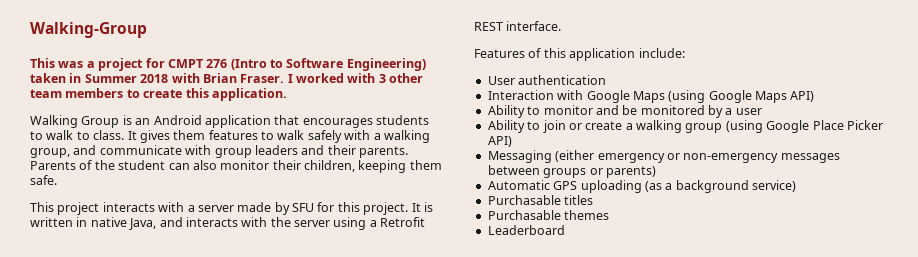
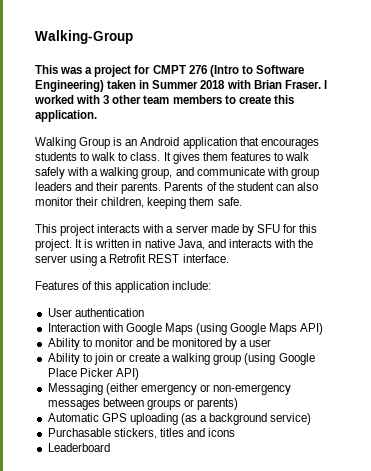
- Purchasable titles
- Purchasable themes
+ Purchasable stickers, titles and icons

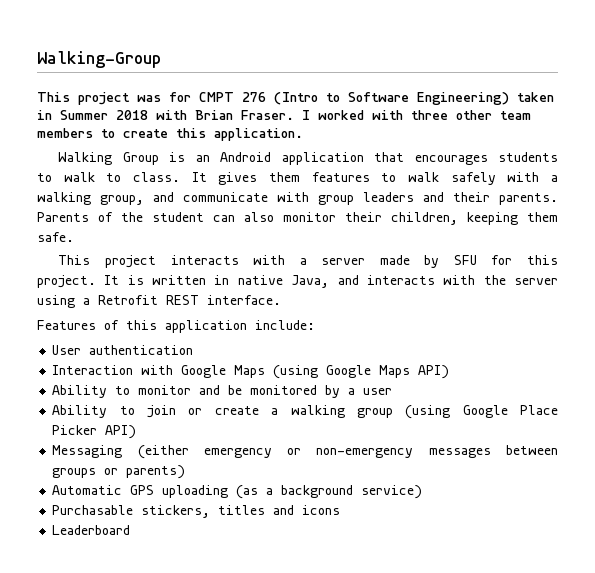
- This was a project for CMPT 276 (Intro to Software Engineering) taken in Summer 2018 with Brian Fraser.
+ This project was for CMPT 276 (Intro to Software Engineering) taken in Summer 2018 with Brian Fraser.
- I worked with 3 other team members to create this application.
+ I worked with three other team members to create this application.

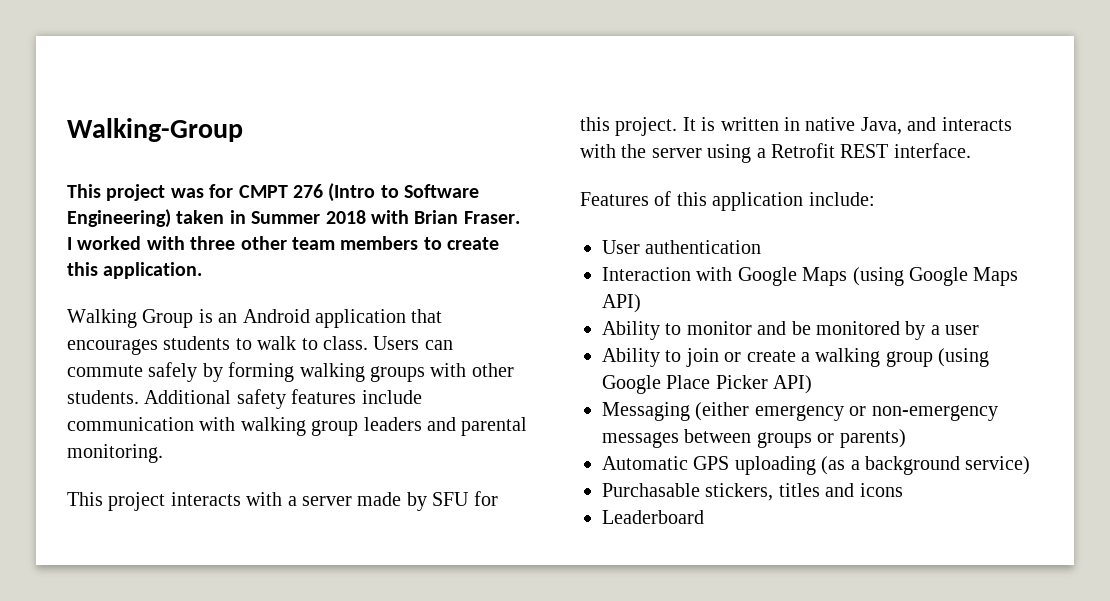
- It gives them features to walk safely with a walking group, and communicate with group leaders and their parents. Parents of the student can also monitor their children, keeping them safe.
+ Users can commute safely by forming walking groups with other students. Additional safety features include communication with walking group leaders and parental monitoring.

